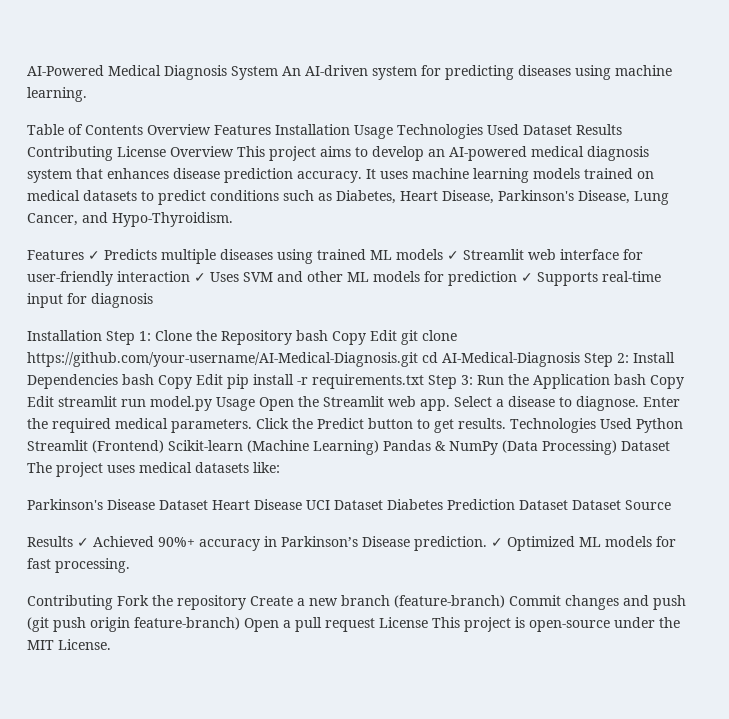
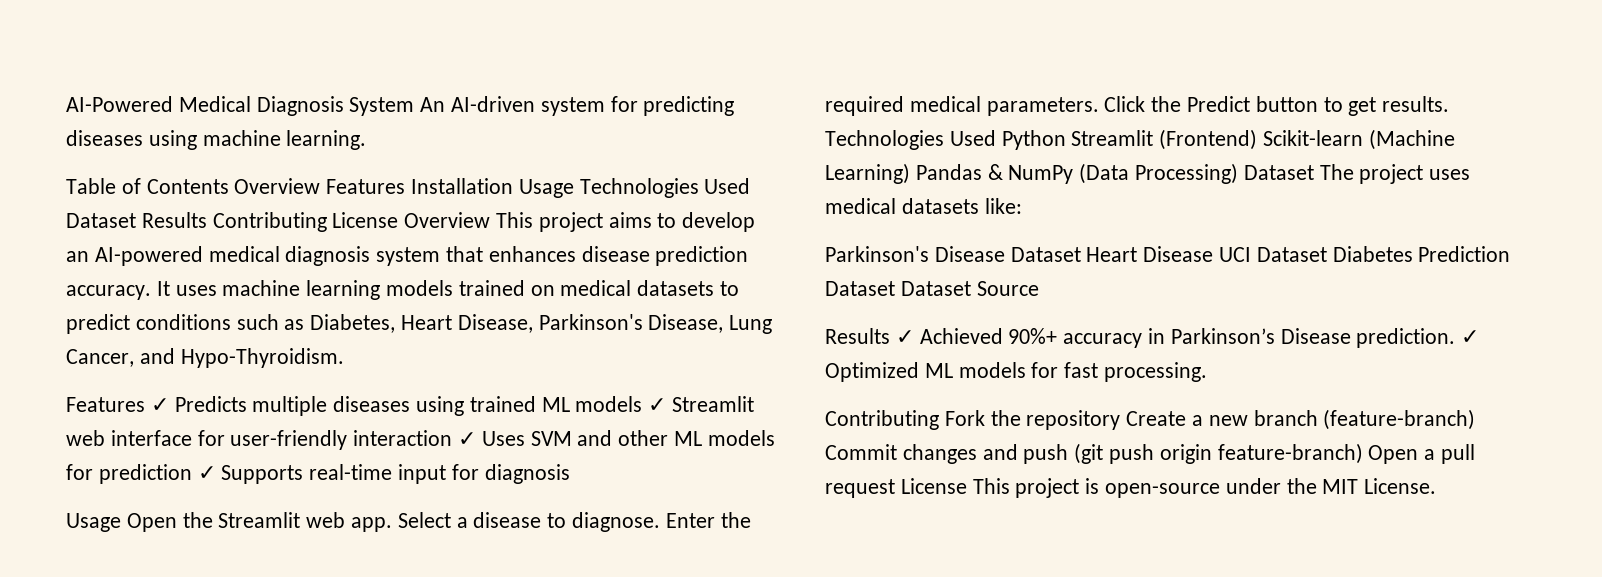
- Installation Step 1: Clone the Repository bash Copy Edit git clone https://github.com/your-username/AI-Medical-Diagnosis.git cd AI-Medical-Diagnosis Step 2: Install Dependencies bash Copy Edit pip install -r requirements.txt Step 3: Run the Application bash Copy Edit streamlit run model.py Usage Open the Streamlit web app.
+ Usage Open the Streamlit web app.

